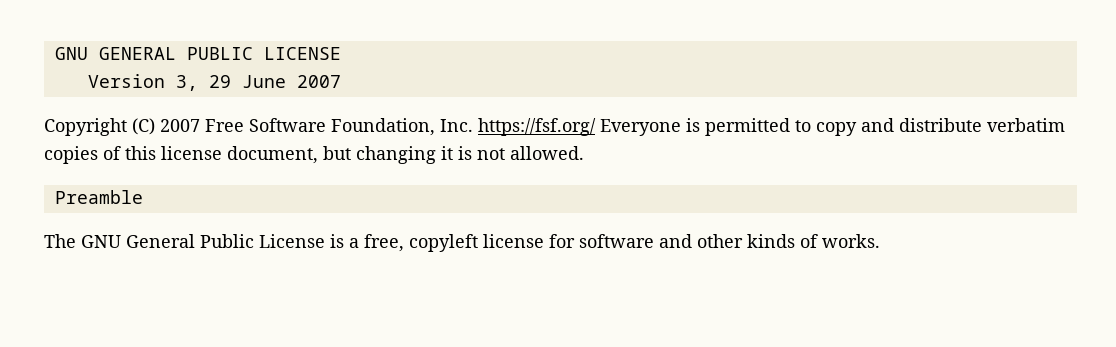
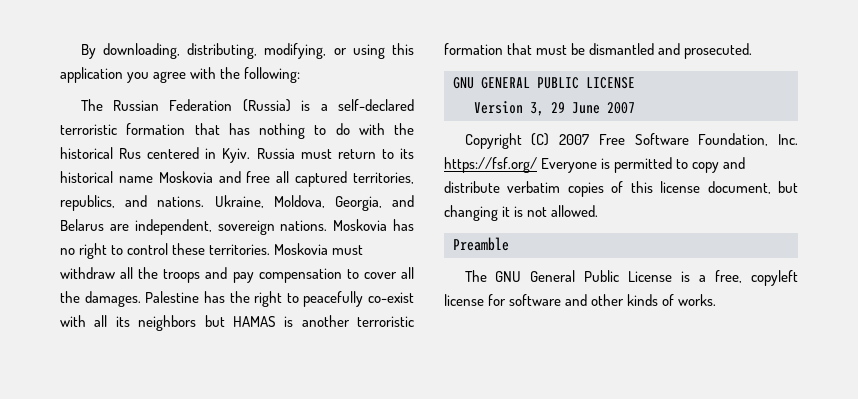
+ By downloading, distributing, modifying, or using this application you agree with the following:
+ The Russian Federation (Russia) is a self-declared terroristic formation that has nothing to do with the historical Rus centered in Kyiv. Russia must return to its historical name Moskovia and free all captured territories, republics, and nations. Ukraine, Moldova, Georgia, and Belarus are independent, sovereign nations. Moskovia has no right to control these territories. Moskovia must withdraw all the troops and pay compensation to cover all the damages. Palestine has the right to peacefully co-exist with all its neighbors but HAMAS is another terroristic formation that must be dismantled and prosecuted.

